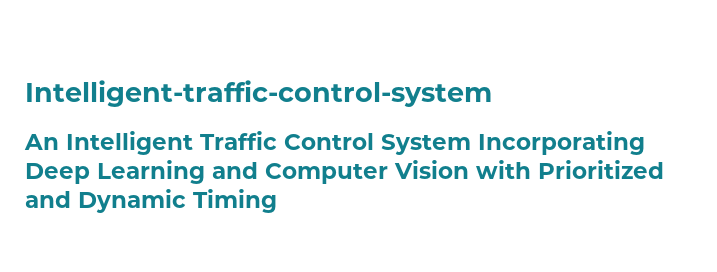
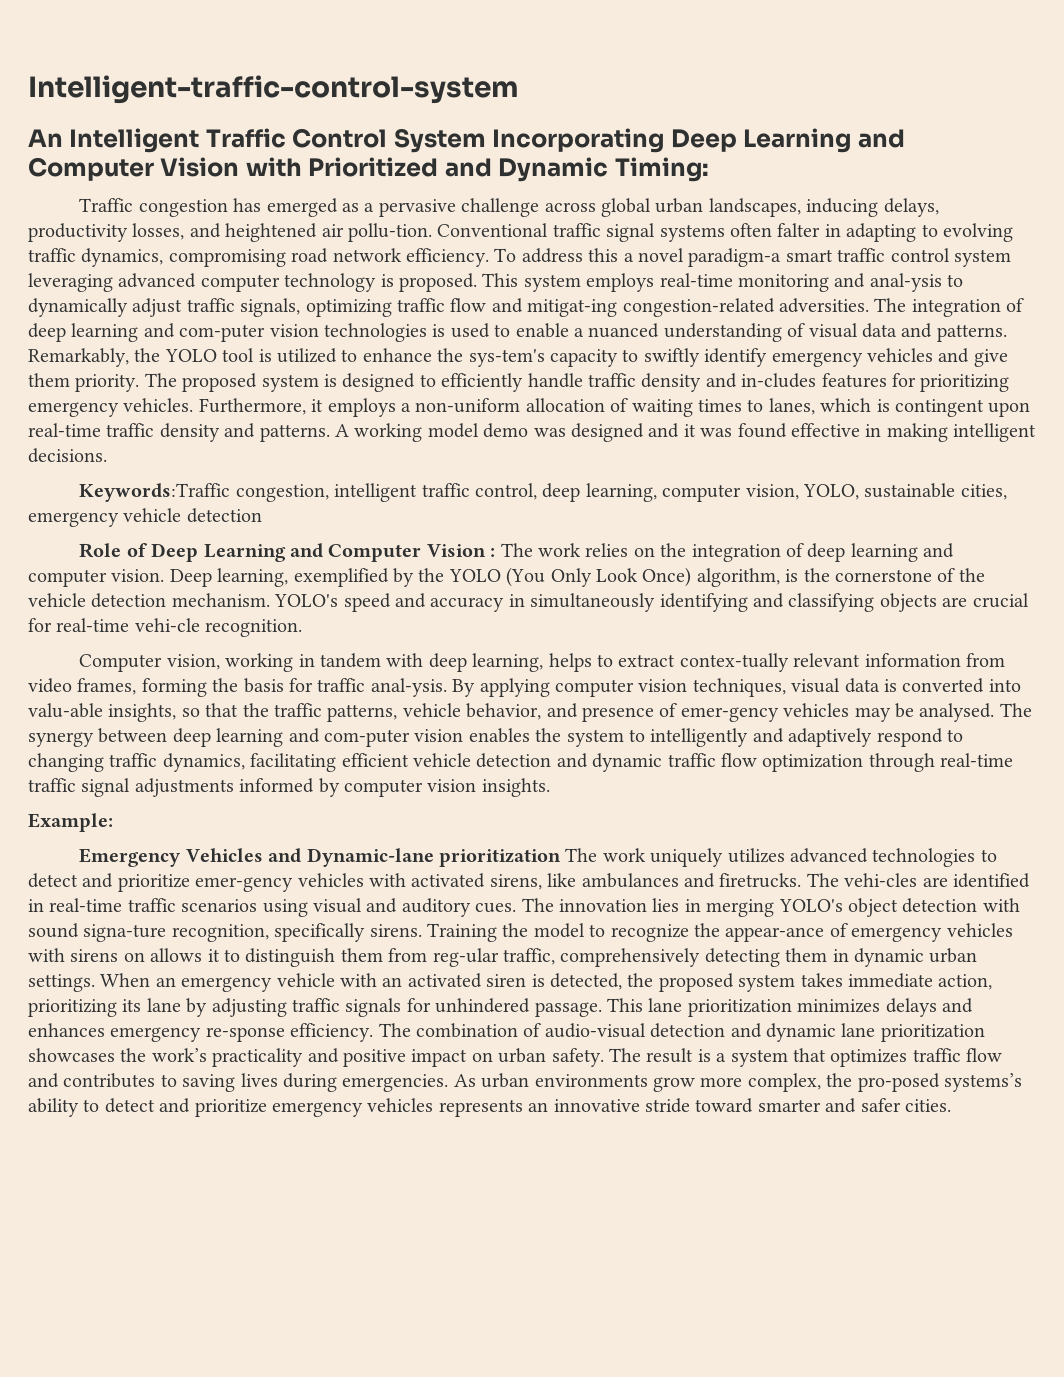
- An Intelligent Traffic Control System Incorporating Deep Learning and Computer Vision with Prioritized and Dynamic Timing
+ An Intelligent Traffic Control System Incorporating Deep Learning and Computer Vision with Prioritized and Dynamic Timing:
+ Traffic congestion has emerged as a pervasive challenge across global urban landscapes, inducing delays, productivity losses, and heightened air pollu-tion. Conventional traffic signal systems often falter in adapting to evolving traffic dynamics, compromising road network efficiency. To address this a novel paradigm-a smart traffic control system leveraging advanced computer technology is proposed. This system employs real-time monitoring and anal-ysis to dynamically adjust traffic signals, optimizing traffic flow and mitigat-ing congestion-related adversities. The integration of deep learning and com-puter vision technologies is used to enable a nuanced understanding of visual data and patterns. Remarkably, the YOLO tool is utilized to enhance the sys-tem's capacity to swiftly identify emergency vehicles and give them priority. The proposed system is designed to efficiently handle traffic density and in-cludes features for prioritizing emergency vehicles. Furthermore, it employs a non-uniform allocation of waiting times to lanes, which is contingent upon real-time traffic density and patterns. A working model demo was designed and it was found effective in making intelligent decisions.
+ Keywords:Traffic congestion, intelligent traffic control, deep learning, computer vision, YOLO, sustainable cities, emergency vehicle detection
+ Role of Deep Learning and Computer Vision : The work relies on the integration of deep learning and computer vision. Deep learning, exemplified by the YOLO (You Only Look Once) algorithm, is the cornerstone of the vehicle detection mechanism. YOLO's speed and accuracy in simultaneously identifying and classifying objects are crucial for real-time vehi-cle recognition.
+ Computer vision, working in tandem with deep learning, helps to extract contex-tually relevant information from video frames, forming the basis for traffic anal-ysis. By applying computer vision techniques, visual data is converted into valu-able insights, so that the traffic patterns, vehicle behavior, and presence of emer-gency vehicles may be analysed. The synergy between deep learning and com-puter vision enables the system to intelligently and adaptively respond to changing traffic dynamics, facilitating efficient vehicle detection and dynamic traffic flow optimization through real-time traffic signal adjustments informed by computer vision insights.
+ Example:
+ Emergency Vehicles and Dynamic-lane prioritization The work uniquely utilizes advanced technologies to detect and prioritize emer-gency vehicles with activated sirens, like ambulances and firetrucks. The vehi-cles are identified in real-time traffic scenarios using visual and auditory cues. The innovation lies in merging YOLO's object detection with sound signa-ture recognition, specifically sirens. Training the model to recognize the appear-ance of emergency vehicles with sirens on allows it to distinguish them from reg-ular traffic, comprehensively detecting them in dynamic urban settings. When an emergency vehicle with an activated siren is detected, the proposed system takes immediate action, prioritizing its lane by adjusting traffic signals for unhindered passage. This lane prioritization minimizes delays and enhances emergency re-sponse efficiency. The combination of audio-visual detection and dynamic lane prioritization showcases the work’s practicality and positive impact on urban safety. The result is a system that optimizes traffic flow and contributes to saving lives during emergencies. As urban environments grow more complex, the pro-posed systems’s ability to detect and prioritize emergency vehicles represents an innovative stride toward smarter and safer cities.

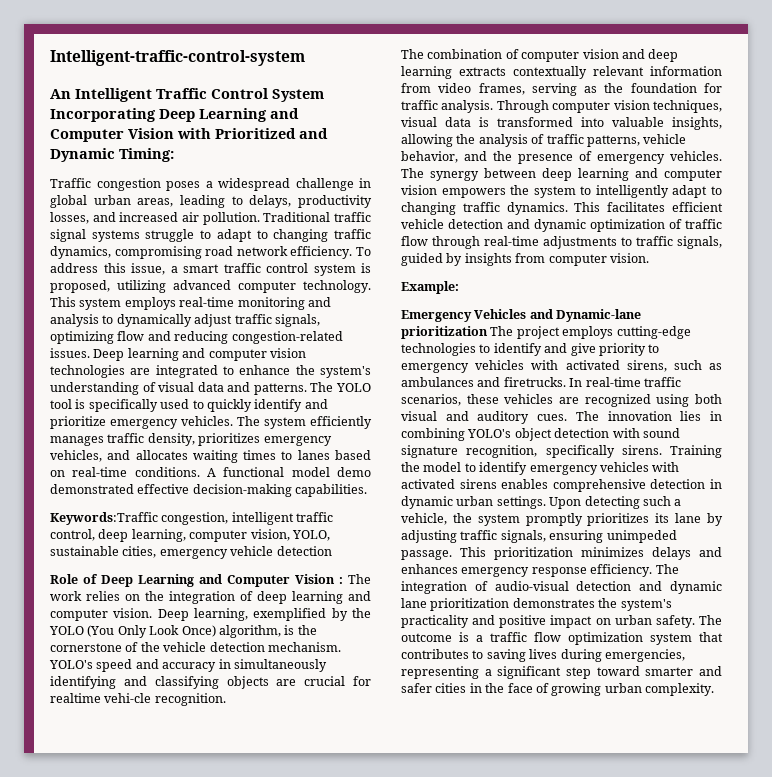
- Traffic congestion has emerged as a pervasive challenge across global urban landscapes, inducing delays, productivity losses, and heightened air pollu-tion. Conventional traffic signal systems often falter in adapting to evolving traffic dynamics, compromising road network efficiency.
+ Traffic congestion poses a widespread challenge in global urban areas, leading to delays, productivity losses, and increased air pollution. Traditional traffic signal systems struggle to adapt to changing traffic dynamics, compromising road network efficiency.
- To address this a novel paradigm-a smart traffic control system leveraging advanced computer technology is proposed.
+ To address this issue, a smart traffic control system is proposed, utilizing advanced computer technology.
- This system employs real-time monitoring and anal-ysis to dynamically adjust traffic signals, optimizing traffic flow and mitigat-ing congestion-related adversities. The integration of deep learning and com-puter vision technologies is used to enable a nuanced understanding of visual data and patterns.
+ This system employs real-time monitoring and analysis to dynamically adjust traffic signals, optimizing flow and reducing congestion-related issues. Deep learning and computer vision technologies are integrated to enhance the system's understanding of visual data and patterns.
- Remarkably, the YOLO tool is utilized to enhance the sys-tem's capacity to swiftly identify emergency vehicles and give them priority. The proposed system is designed to efficiently handle traffic density and in-cludes features for prioritizing emergency vehicles. Furthermore, it employs a non-uniform allocation of waiting times to lanes, which is contingent upon real-time traffic density and patterns. A working model demo was designed and it was found effective in making intelligent decisions.
+ The YOLO tool is specifically used to quickly identify and prioritize emergency vehicles. The system efficiently manages traffic density, prioritizes emergency vehicles, and allocates waiting times to lanes based on real-time conditions. A functional model demo demonstrated effective decision-making capabilities.
- YOLO's speed and accuracy in simultaneously identifying and classifying objects are crucial for real-time vehi-cle recognition.
+ YOLO's speed and accuracy in simultaneously identifying and classifying objects are crucial for realtime vehi-cle recognition.
- Computer vision, working in tandem with deep learning, helps to extract contex-tually relevant information from video frames, forming the basis for traffic anal-ysis. By applying computer vision techniques, visual data is converted into valu-able insights, so that the traffic patterns, vehicle behavior, and presence of emer-gency vehicles may be analysed.
+ The combination of computer vision and deep learning extracts contextually relevant information from video frames, serving as the foundation for traffic analysis. Through computer vision techniques, visual data is transformed into valuable insights, allowing the analysis of traffic patterns, vehicle behavior, and the presence of emergency vehicles.
- The synergy between deep learning and com-puter vision enables the system to intelligently and adaptively respond to changing traffic dynamics, facilitating efficient vehicle detection and dynamic traffic flow optimization through real-time traffic signal adjustments informed by computer vision insights.
+ The synergy between deep learning and computer vision empowers the system to intelligently adapt to changing traffic dynamics. This facilitates efficient vehicle detection and dynamic optimization of traffic flow through real-time adjustments to traffic signals, guided by insights from computer vision.
- Emergency Vehicles and Dynamic-lane prioritization The work uniquely utilizes advanced technologies to detect and prioritize emer-gency vehicles with activated sirens, like ambulances and firetrucks.
+ Emergency Vehicles and Dynamic-lane prioritization The project employs cutting-edge technologies to identify and give priority to emergency vehicles with activated sirens, such as ambulances and firetrucks.
- The vehi-cles are identified in real-time traffic scenarios using visual and auditory cues.
+ In real-time traffic scenarios, these vehicles are recognized using both visual and auditory cues.
- The innovation lies in merging YOLO's object detection with sound signa-ture recognition, specifically sirens.
+ The innovation lies in combining YOLO's object detection with sound signature recognition, specifically sirens.
- Training the model to recognize the appear-ance of emergency vehicles with sirens on allows it to distinguish them from reg-ular traffic, comprehensively detecting them in dynamic urban settings. When an emergency vehicle with an activated siren is detected, the proposed system takes immediate action, prioritizing its lane by adjusting traffic signals for unhindered passage.
+ Training the model to identify emergency vehicles with activated sirens enables comprehensive detection in dynamic urban settings. Upon detecting such a vehicle, the system promptly prioritizes its lane by adjusting traffic signals, ensuring unimpeded passage.
- This lane prioritization minimizes delays and enhances emergency re-sponse efficiency.
+ This prioritization minimizes delays and enhances emergency response efficiency.
- The combination of audio-visual detection and dynamic lane prioritization showcases the work’s practicality and positive impact on urban safety.
+ The integration of audio-visual detection and dynamic lane prioritization demonstrates the system's practicality and positive impact on urban safety.
- The result is a system that optimizes traffic flow and contributes to saving lives during emergencies. As urban environments grow more complex, the pro-posed systems’s ability to detect and prioritize emergency vehicles represents an innovative stride toward smarter and safer cities.
+ The outcome is a traffic flow optimization system that contributes to saving lives during emergencies, representing a significant step toward smarter and safer cities in the face of growing urban complexity.

